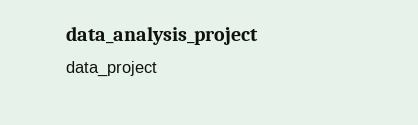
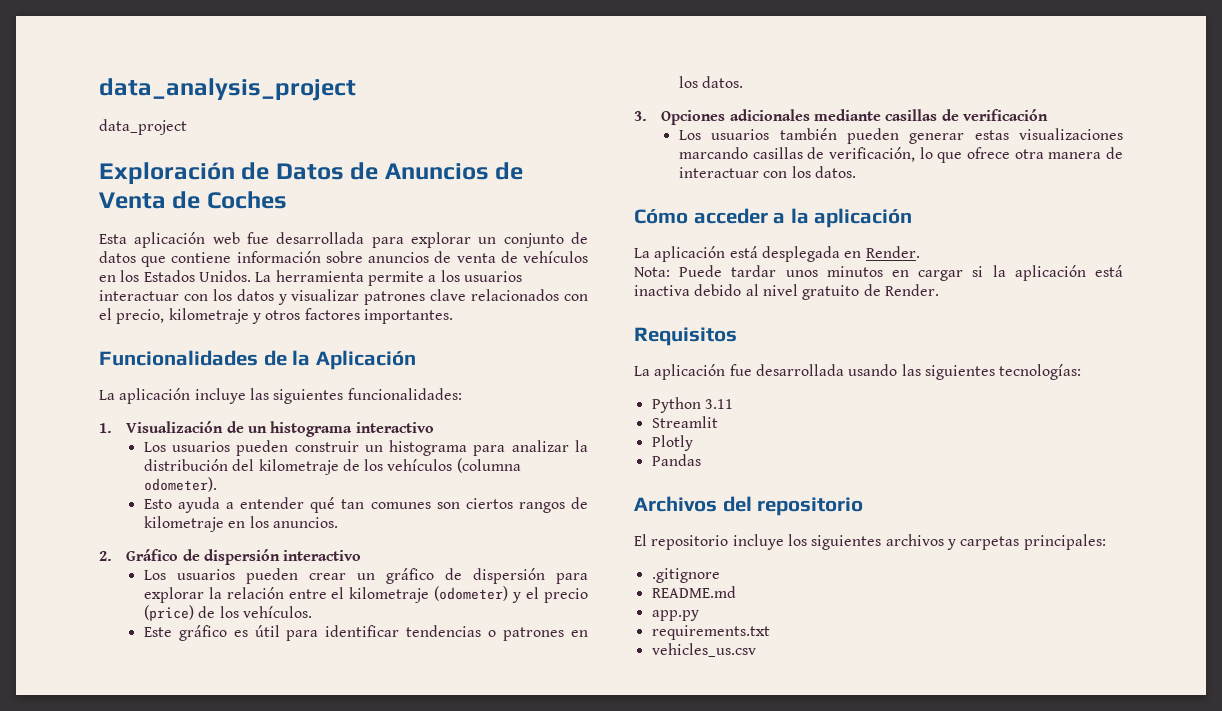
+ Exploración de Datos de Anuncios de Venta de Coches
+ Esta aplicación web fue desarrollada para explorar un conjunto de datos que contiene información sobre anuncios de venta de vehículos en los Estados Unidos. La herramienta permite a los usuarios interactuar con los datos y visualizar patrones clave relacionados con el precio, kilometraje y otros factores importantes.
+ Funcionalidades de la Aplicación
+ La aplicación incluye las siguientes funcionalidades:
+ 1. Visualización de un histograma interactivo
+ Los usuarios pueden construir un histograma para analizar la distribución del kilometraje de los vehículos (columna odometer).
+ Esto ayuda a entender qué tan comunes son ciertos rangos de kilometraje en los anuncios.
+ 2. Gráfico de dispersión interactivo
+ Los usuarios pueden crear un gráfico de dispersión para explorar la relación entre el kilometraje (odometer) y el precio (price) de los vehículos.
+ Este gráfico es útil para identificar tendencias o patrones en los datos.
+ 3. Opciones adicionales mediante casillas de verificación
+ Los usuarios también pueden generar estas visualizaciones marcando casillas de verificación, lo que ofrece otra manera de interactuar con los datos.
+ Cómo acceder a la aplicación
+ La aplicación está desplegada en Render.
+ Nota: Puede tardar unos minutos en cargar si la aplicación está inactiva debido al nivel gratuito de Render.
+ Requisitos
+ La aplicación fue desarrollada usando las siguientes tecnologías:
+ Python 3.11
+ Streamlit
+ Plotly
+ Pandas
+ Archivos del repositorio
+ El repositorio incluye los siguientes archivos y carpetas principales:
+ .gitignore
+ README.md
+ app.py
+ requirements.txt
+ vehicles_us.csv

